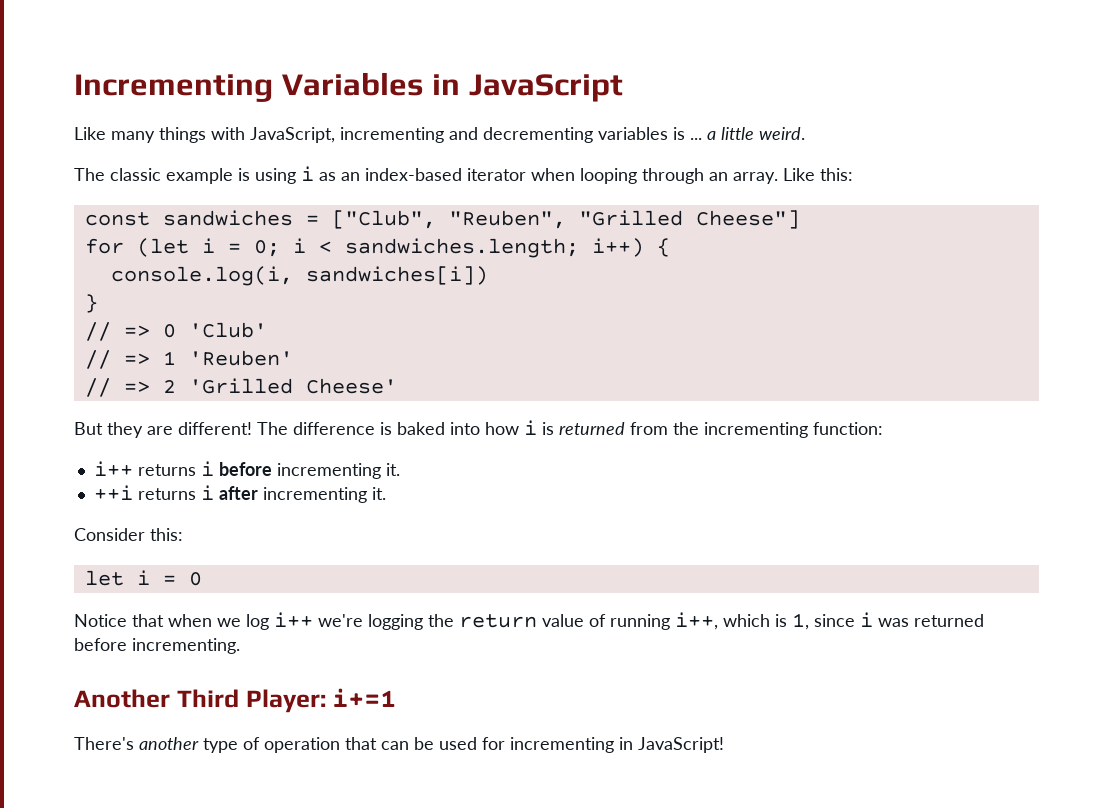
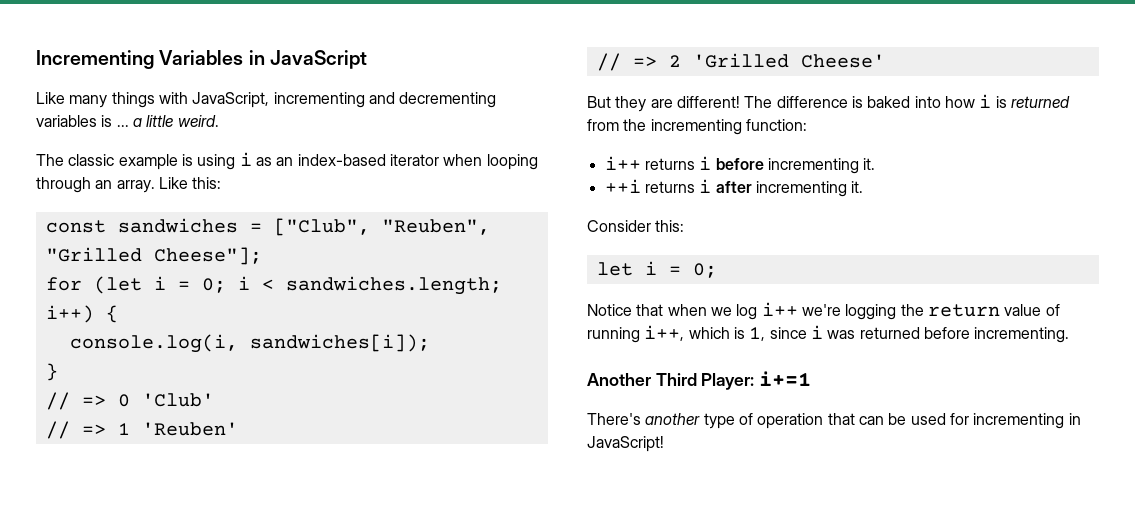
- const sandwiches = ["Club", "Reuben", "Grilled Cheese"]
+ const sandwiches = ["Club", "Reuben", "Grilled Cheese"];
- console.log(i, sandwiches[i])
+ console.log(i, sandwiches[i]);
- let i = 0
+ let i = 0;

